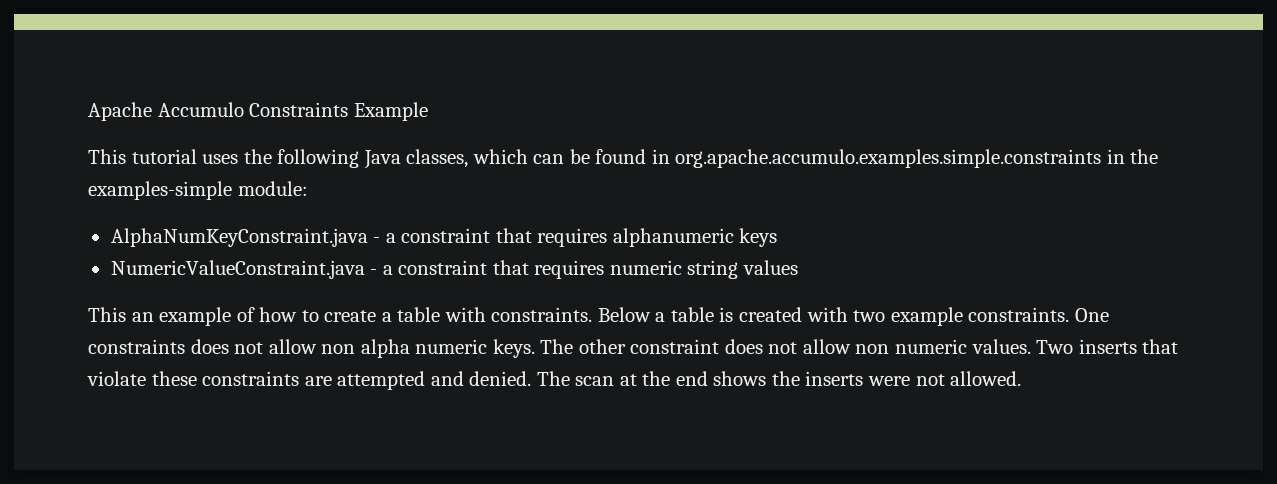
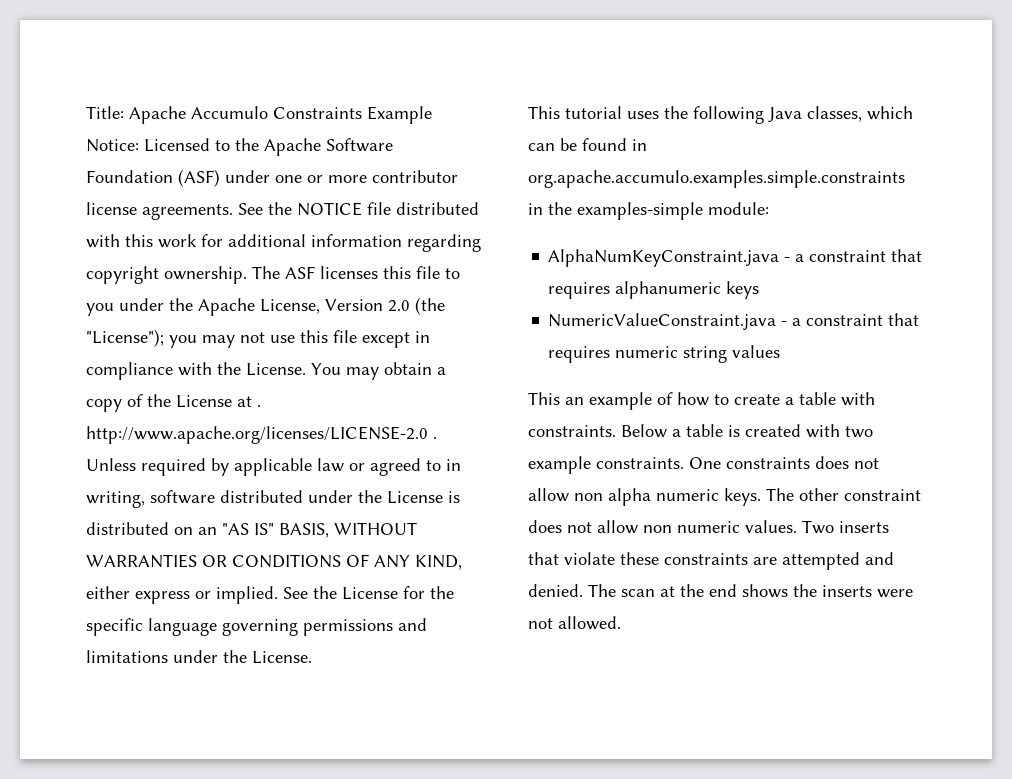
- Apache Accumulo Constraints Example
+ Title: Apache Accumulo Constraints Example Notice: Licensed to the Apache Software Foundation (ASF) under one or more contributor license agreements. See the NOTICE file distributed with this work for additional information regarding copyright ownership. The ASF licenses this file to you under the Apache License, Version 2.0 (the "License"); you may not use this file except in compliance with the License. You may obtain a copy of the License at . http://www.apache.org/licenses/LICENSE-2.0 . Unless required by applicable law or agreed to in writing, software distributed under the License is distributed on an "AS IS" BASIS, WITHOUT WARRANTIES OR CONDITIONS OF ANY KIND, either express or implied. See the License for the specific language governing permissions and limitations under the License.

